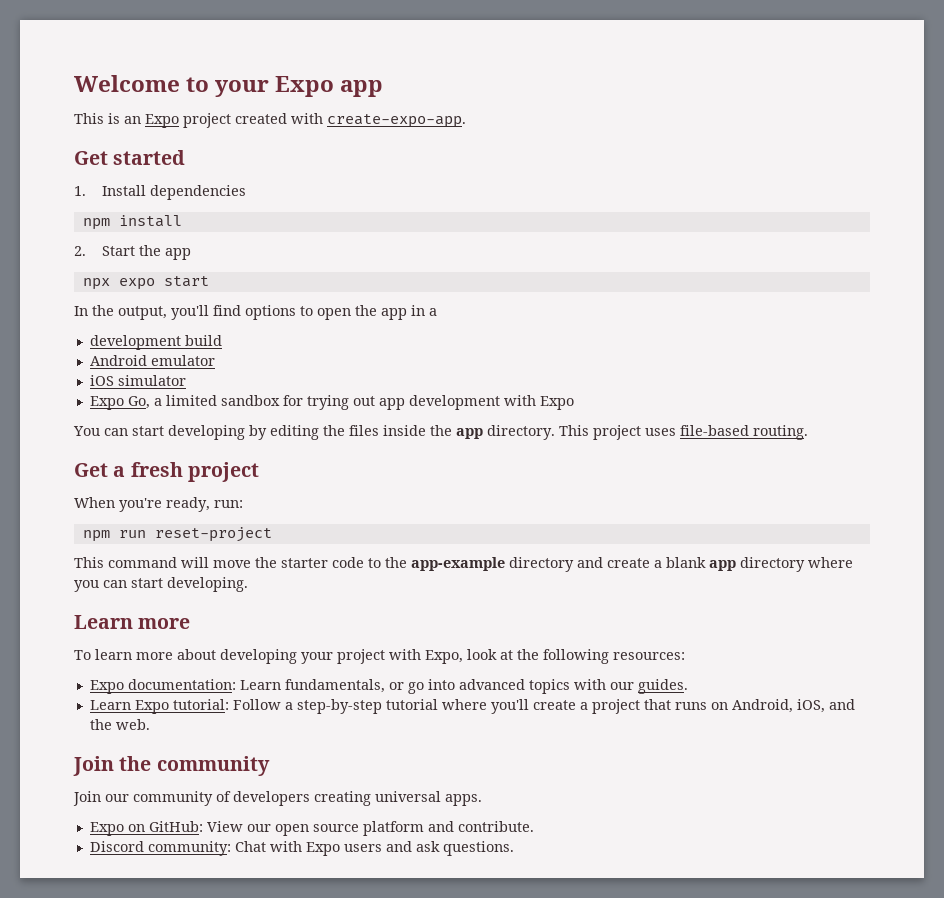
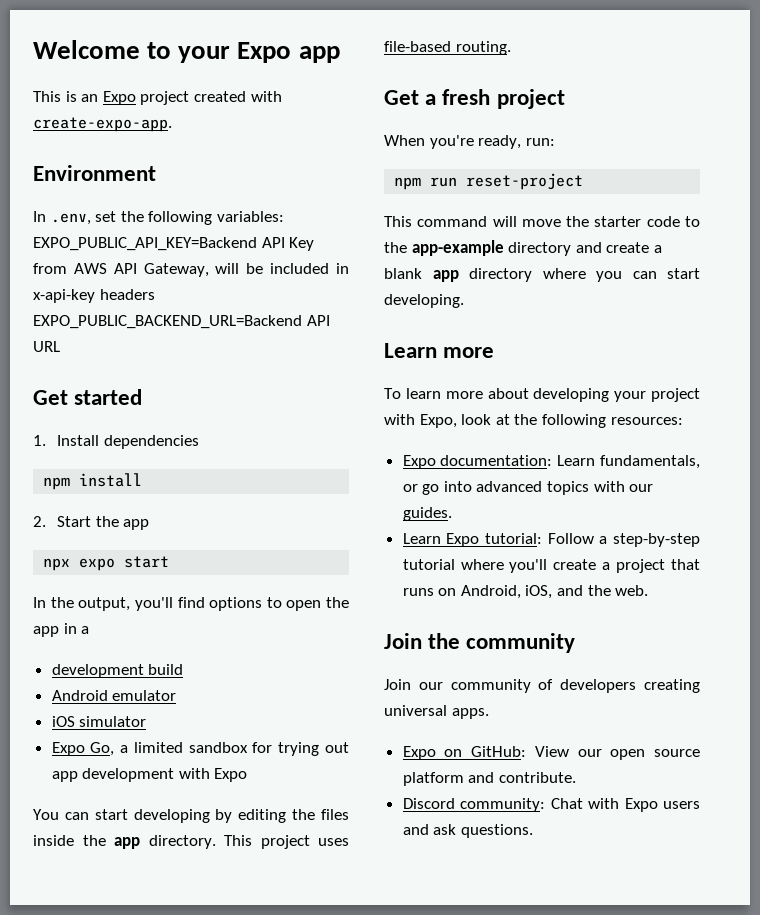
+ Environment
+ In .env, set the following variables: EXPO_PUBLIC_API_KEY=Backend API Key from AWS API Gateway, will be included in x-api-key headers EXPO_PUBLIC_BACKEND_URL=Backend API URL

